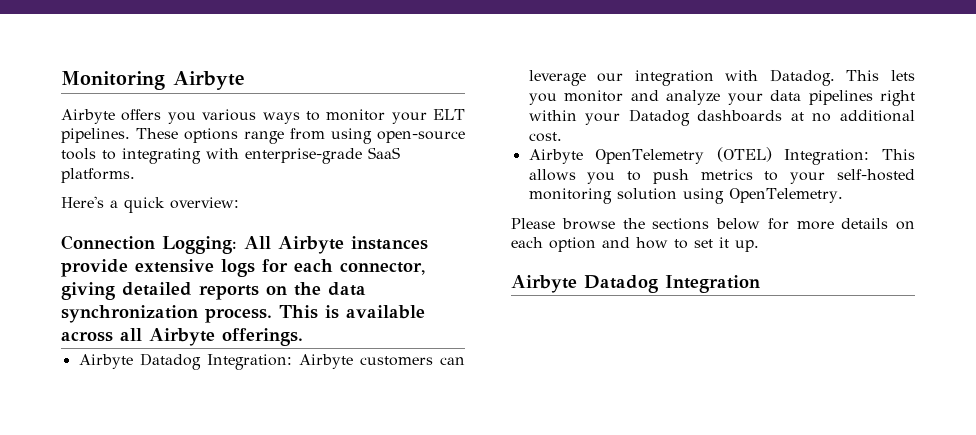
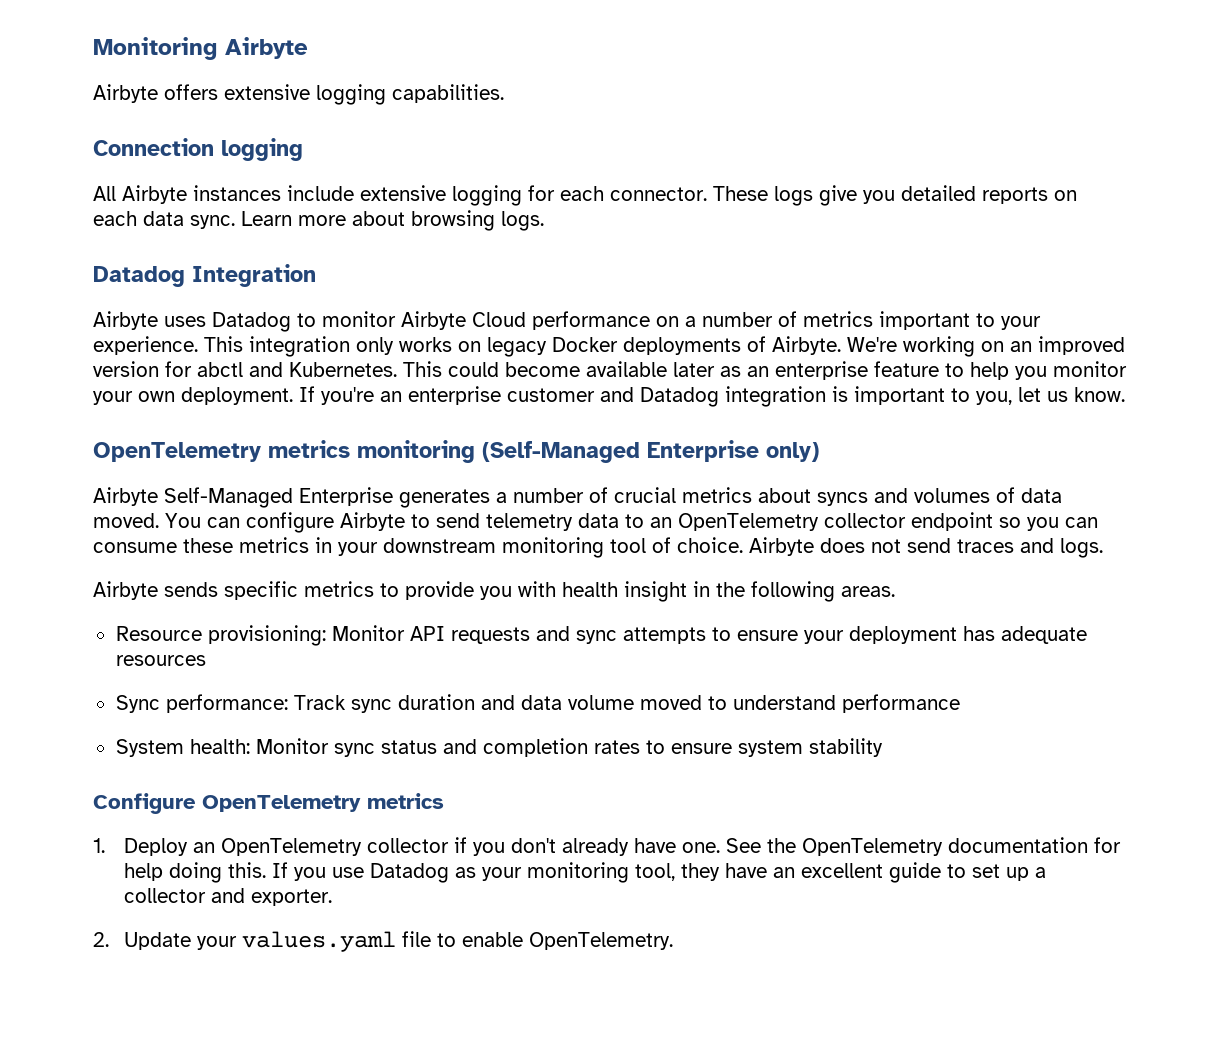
- Airbyte offers you various ways to monitor your ELT pipelines. These options range from using open-source tools to integrating with enterprise-grade SaaS platforms.
- Here's a quick overview:
+ Airbyte offers extensive logging capabilities.
- Connection Logging: All Airbyte instances provide extensive logs for each connector, giving detailed reports on the data synchronization process. This is available across all Airbyte offerings.
- Airbyte Datadog Integration: Airbyte customers can leverage our integration with Datadog. This lets you monitor and analyze your data pipelines right within your Datadog dashboards at no additional cost.
- Airbyte OpenTelemetry (OTEL) Integration: This allows you to push metrics to your self-hosted monitoring solution using OpenTelemetry.
- Please browse the sections below for more details on each option and how to set it up.
- Airbyte Datadog Integration
+ Connection logging
+ All Airbyte instances include extensive logging for each connector. These logs give you detailed reports on each data sync. Learn more about browsing logs.
+ Datadog Integration
+ Airbyte uses Datadog to monitor Airbyte Cloud performance on a number of metrics important to your experience. This integration only works on legacy Docker deployments of Airbyte. We're working on an improved version for abctl and Kubernetes. This could become available later as an enterprise feature to help you monitor your own deployment. If you're an enterprise customer and Datadog integration is important to you, let us know.
+ OpenTelemetry metrics monitoring (Self-Managed Enterprise only)
+ Airbyte Self-Managed Enterprise generates a number of crucial metrics about syncs and volumes of data moved. You can configure Airbyte to send telemetry data to an OpenTelemetry collector endpoint so you can consume these metrics in your downstream monitoring tool of choice. Airbyte does not send traces and logs.
+ Airbyte sends specific metrics to provide you with health insight in the following areas.
+ Resource provisioning: Monitor API requests and sync attempts to ensure your deployment has adequate resources
+ Sync performance: Track sync duration and data volume moved to understand performance
+ System health: Monitor sync status and completion rates to ensure system stability
+ Configure OpenTelemetry metrics
+ 1. Deploy an OpenTelemetry collector if you don't already have one. See the OpenTelemetry documentation for help doing this. If you use Datadog as your monitoring tool, they have an excellent guide to set up a collector and exporter.
+ 2. Update your values.yaml file to enable OpenTelemetry.

